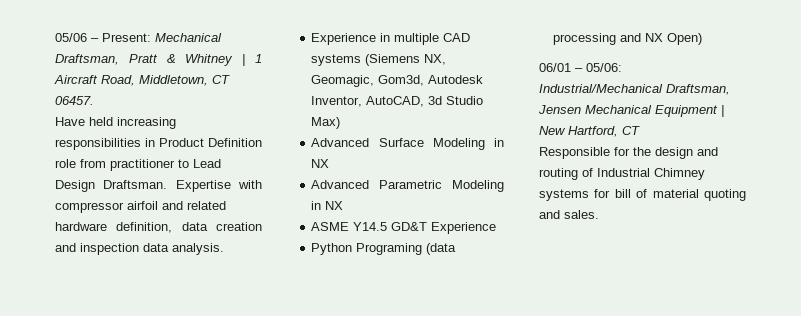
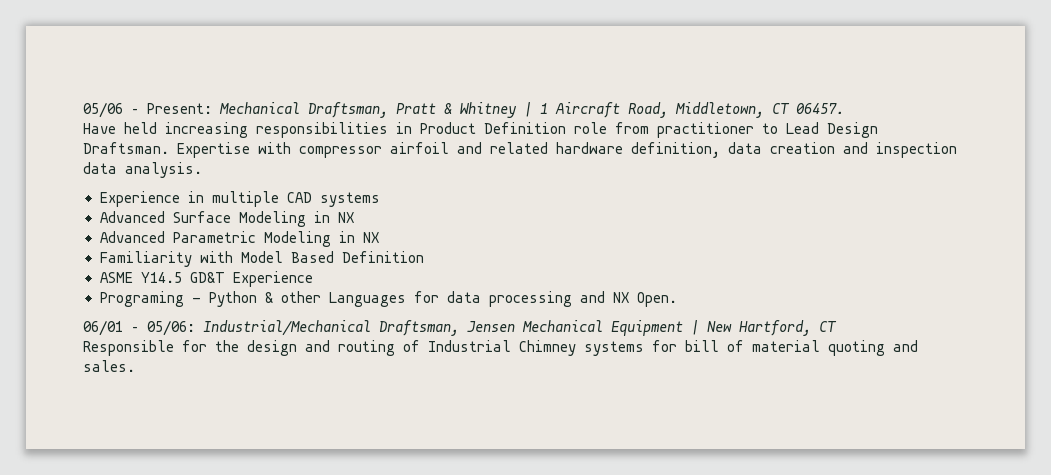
- Experience in multiple CAD systems (Siemens NX, Geomagic, Gom3d, Autodesk Inventor, AutoCAD, 3d Studio Max)
+ Experience in multiple CAD systems
+ Familiarity with Model Based Definition
- Python Programing (data processing and NX Open)
+ Programing - Python & other Languages for data processing and NX Open.

